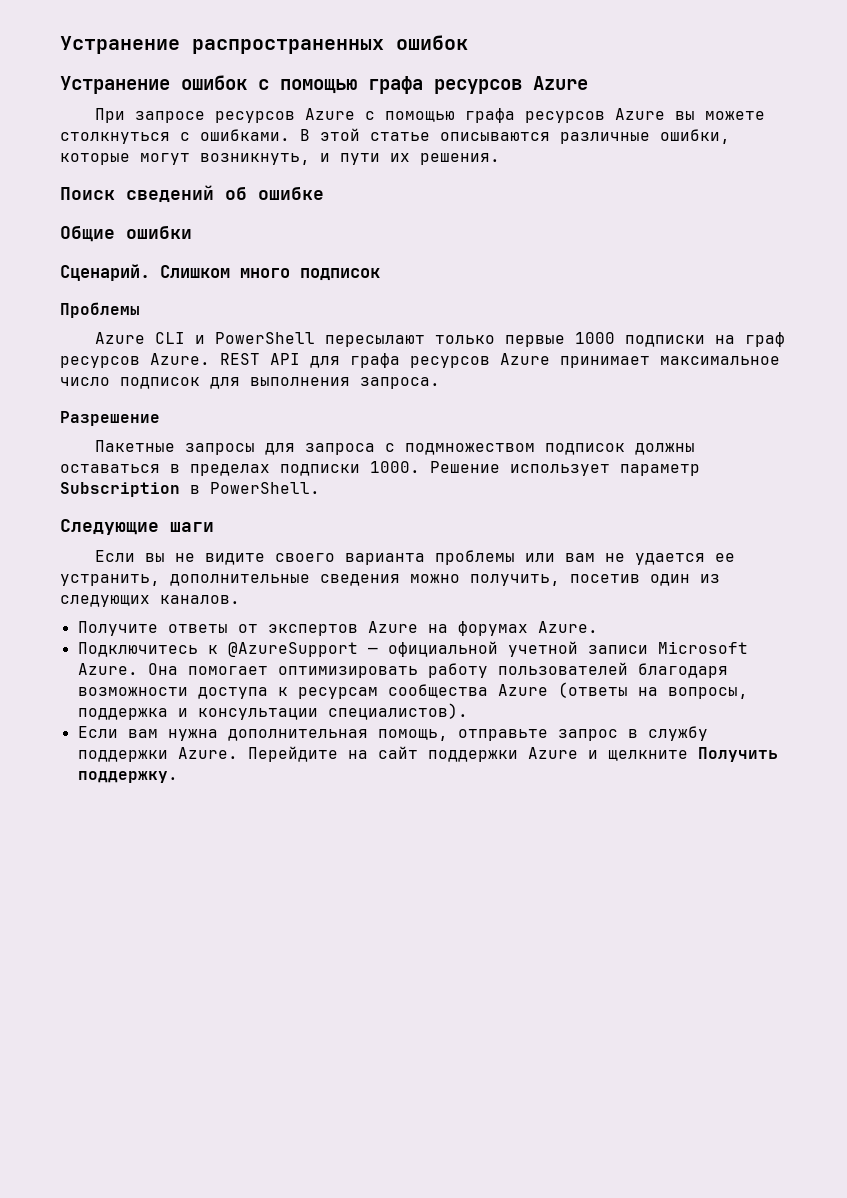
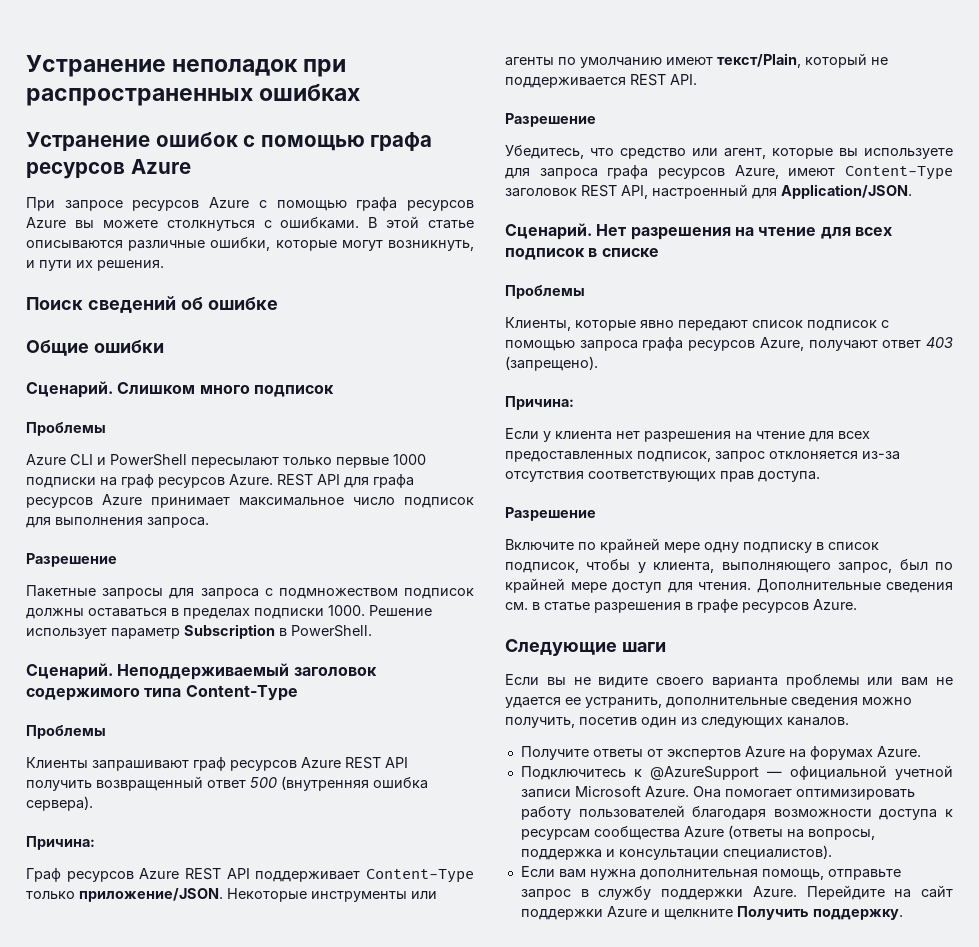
- Устранение распространенных ошибок
+ Устранение неполадок при распространенных ошибках
+ Сценарий. Неподдерживаемый заголовок содержимого типа Content-Type
+ Проблемы
+ Клиенты запрашивают граф ресурсов Azure REST API получить возвращенный ответ 500 (внутренняя ошибка сервера).
+ Причина:
+ Граф ресурсов Azure REST API поддерживает Content-Type только приложение/JSON. Некоторые инструменты или агенты по умолчанию имеют текст/Plain, который не поддерживается REST API.
+ Разрешение
+ Убедитесь, что средство или агент, которые вы используете для запроса графа ресурсов Azure, имеют Content-Type заголовок REST API, настроенный для Application/JSON.
+ Сценарий. Нет разрешения на чтение для всех подписок в списке
+ Проблемы
+ Клиенты, которые явно передают список подписок с помощью запроса графа ресурсов Azure, получают ответ 403 (запрещено).
+ Причина:
+ Если у клиента нет разрешения на чтение для всех предоставленных подписок, запрос отклоняется из-за отсутствия соответствующих прав доступа.
+ Разрешение
+ Включите по крайней мере одну подписку в список подписок, чтобы у клиента, выполняющего запрос, был по крайней мере доступ для чтения. Дополнительные сведения см. в статье разрешения в графе ресурсов Azure.

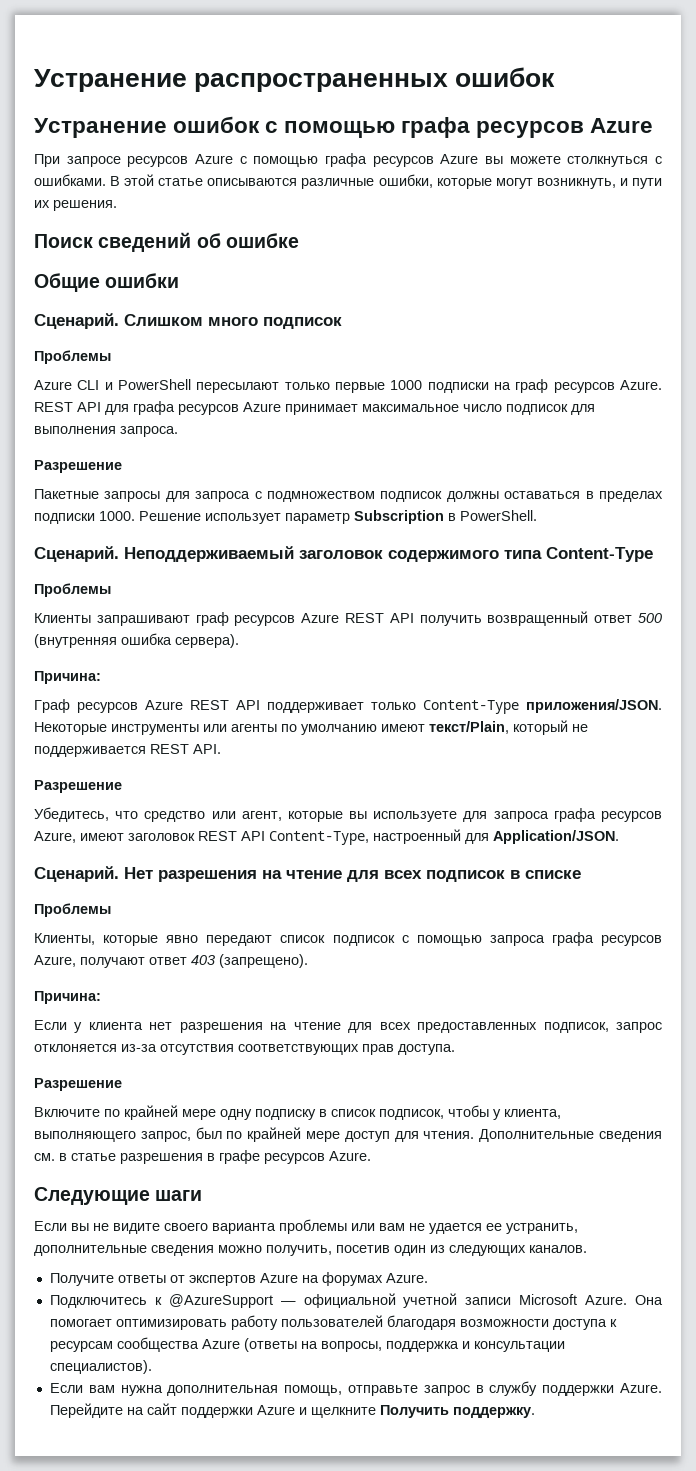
- Устранение неполадок при распространенных ошибках
+ Устранение распространенных ошибок
- Граф ресурсов Azure REST API поддерживает Content-Type только приложение/JSON.
+ Граф ресурсов Azure REST API поддерживает только Content-Type приложения/JSON.
- Убедитесь, что средство или агент, которые вы используете для запроса графа ресурсов Azure, имеют Content-Type заголовок REST API, настроенный для Application/JSON.
+ Убедитесь, что средство или агент, которые вы используете для запроса графа ресурсов Azure, имеют заголовок REST API Content-Type, настроенный для Application/JSON.

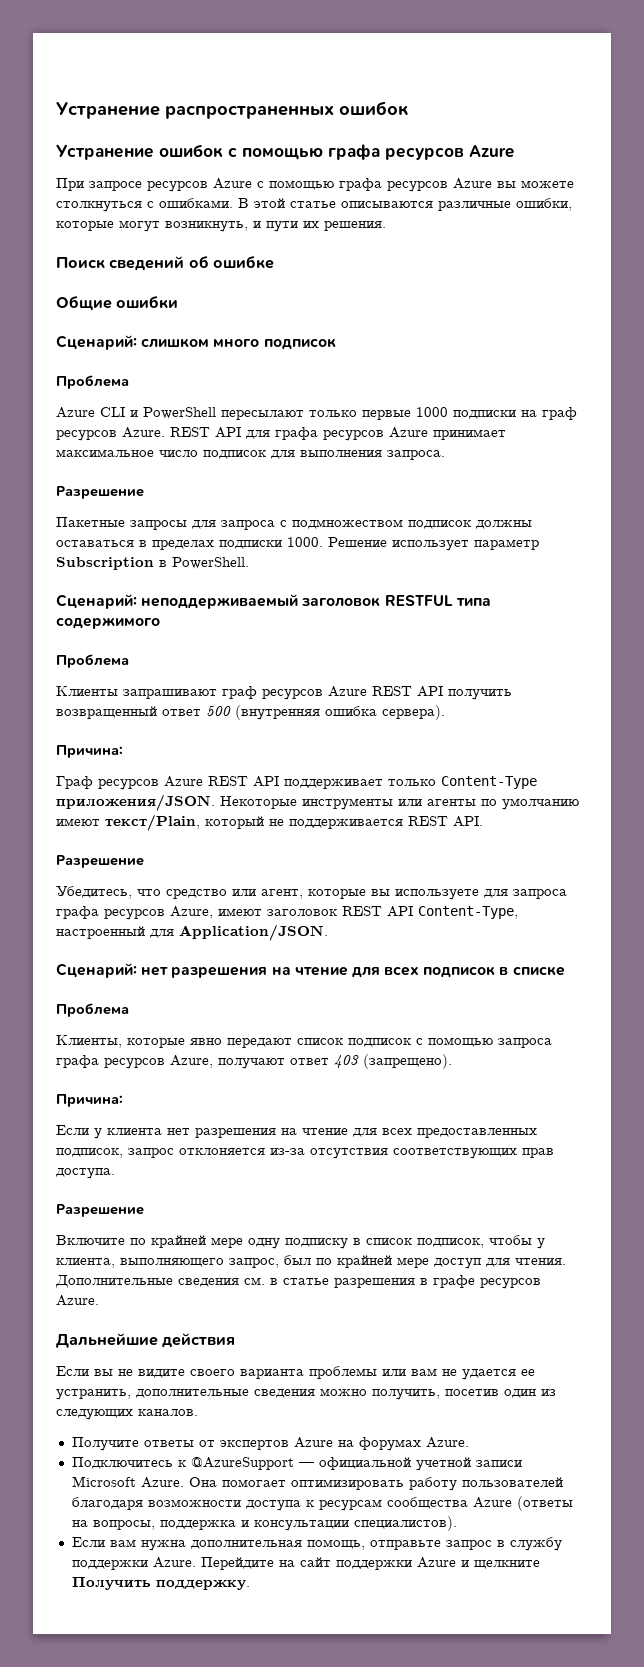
- Сценарий. Слишком много подписок
- Проблемы
+ Сценарий: слишком много подписок
+ Проблема
- Сценарий. Неподдерживаемый заголовок содержимого типа Content-Type
- Проблемы
+ Сценарий: неподдерживаемый заголовок RESTFUL типа содержимого
+ Проблема
- Сценарий. Нет разрешения на чтение для всех подписок в списке
- Проблемы
+ Сценарий: нет разрешения на чтение для всех подписок в списке
+ Проблема
- Следующие шаги
+ Дальнейшие действия

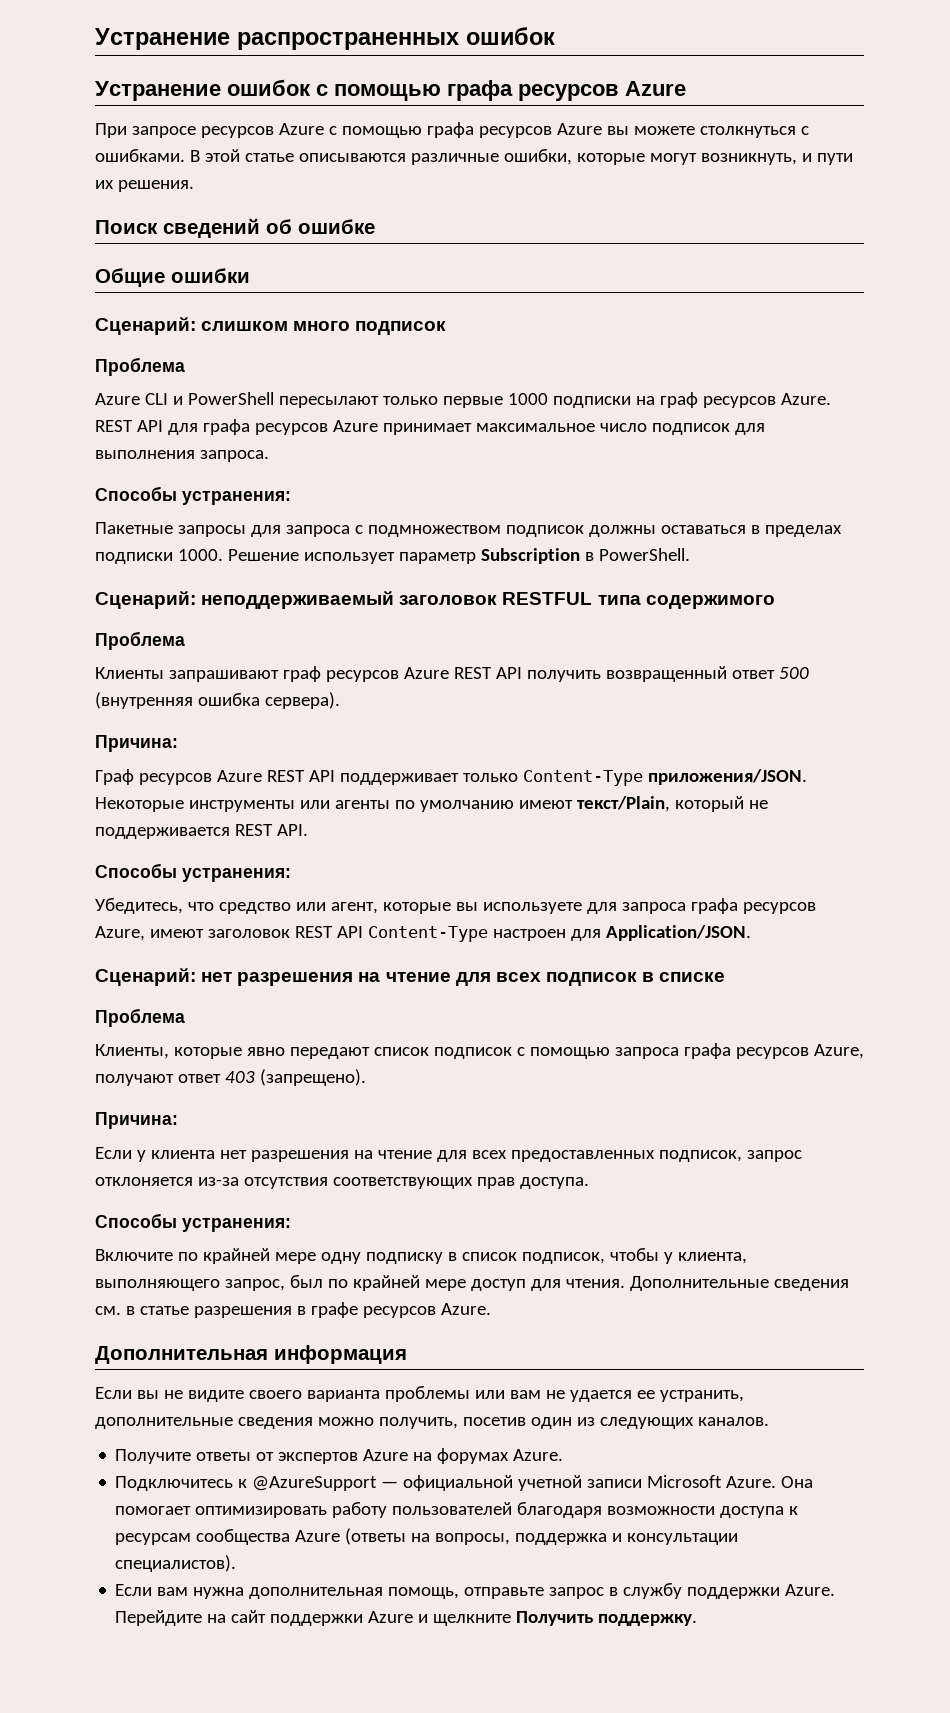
  REST API для графа ресурсов Azure принимает максимальное число подписок для выполнения запроса.
- Разрешение
+ Способы устранения:
  Некоторые инструменты или агенты по умолчанию имеют текст/Plain, который не поддерживается REST API.
- Разрешение
+ Способы устранения:
- Убедитесь, что средство или агент, которые вы используете для запроса графа ресурсов Azure, имеют заголовок REST API Content-Type, настроенный для Application/JSON.
+ Убедитесь, что средство или агент, которые вы используете для запроса графа ресурсов Azure, имеют заголовок REST API Content-Type настроен для Application/JSON.
  Если у клиента нет разрешения на чтение для всех предоставленных подписок, запрос отклоняется из-за отсутствия соответствующих прав доступа.
- Разрешение
+ Способы устранения:
- Дальнейшие действия
+ Дополнительная информация

